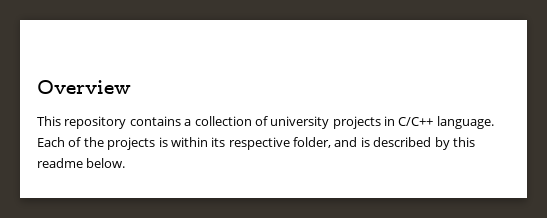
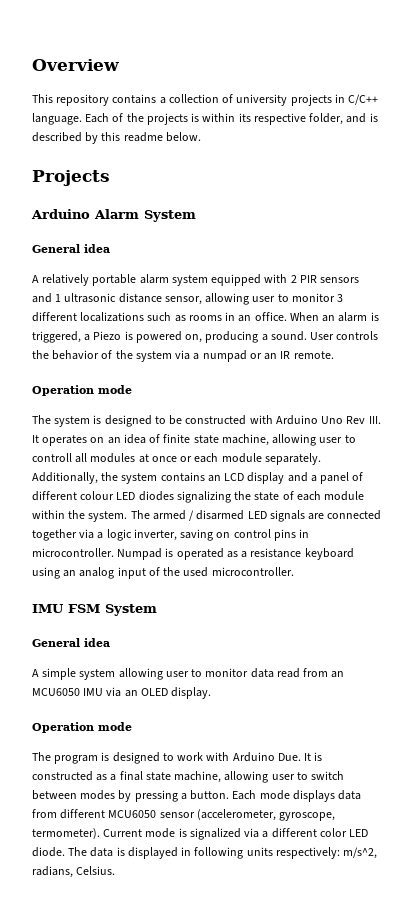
+ Projects
+ Arduino Alarm System
+ General idea
+ A relatively portable alarm system equipped with 2 PIR sensors and 1 ultrasonic distance sensor, allowing user to monitor 3 different localizations such as rooms in an office. When an alarm is triggered, a Piezo is powered on, producing a sound. User controls the behavior of the system via a numpad or an IR remote.
+ Operation mode
+ The system is designed to be constructed with Arduino Uno Rev III. It operates on an idea of finite state machine, allowing user to controll all modules at once or each module separately. Additionally, the system contains an LCD display and a panel of different colour LED diodes signalizing the state of each module within the system. The armed / disarmed LED signals are connected together via a logic inverter, saving on control pins in microcontroller. Numpad is operated as a resistance keyboard using an analog input of the used microcontroller.
+ IMU FSM System
+ General idea
+ A simple system allowing user to monitor data read from an MCU6050 IMU via an OLED display.
+ Operation mode
+ The program is designed to work with Arduino Due. It is constructed as a final state machine, allowing user to switch between modes by pressing a button. Each mode displays data from different MCU6050 sensor (accelerometer, gyroscope, termometer). Current mode is signalized via a different color LED diode. The data is displayed in following units respectively: m/s^2, radians, Celsius.

